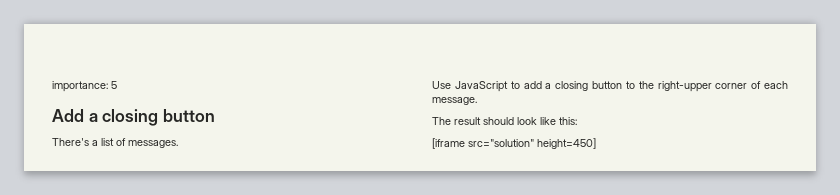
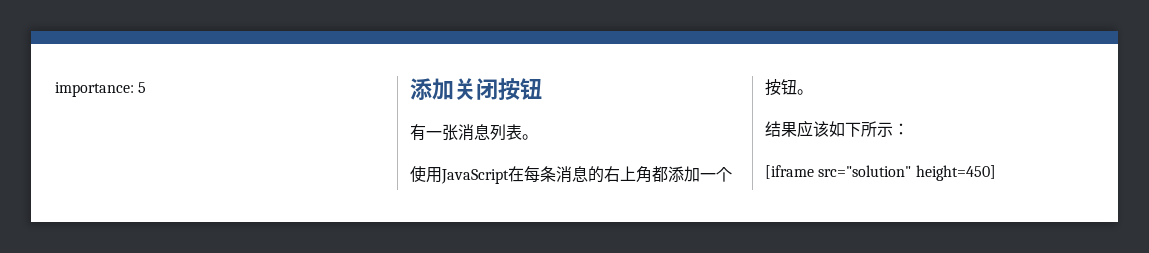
- Add a closing button
- There's a list of messages.
- Use JavaScript to add a closing button to the right-upper corner of each message.
- The result should look like this:
+ 添加关闭按钮
+ 有一张消息列表。
+ 使用JavaScript在每条消息的右上角都添加一个按钮。
+ 结果应该如下所示：

